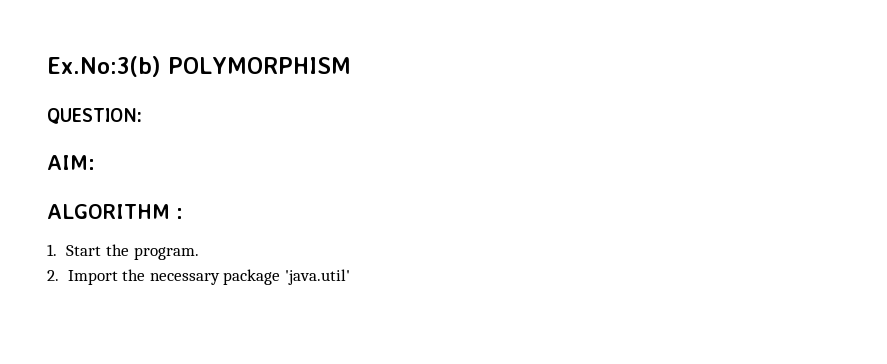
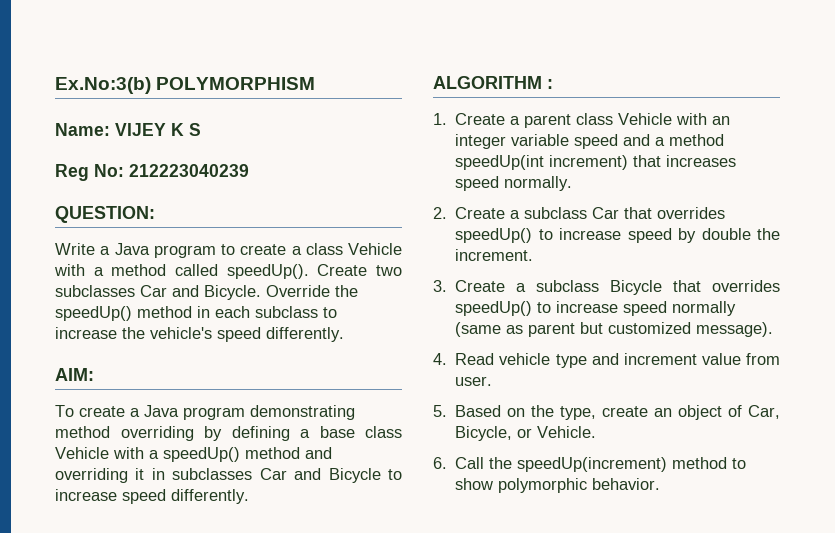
+ Name: VIJEY K S
+ Reg No: 212223040239
  QUESTION:
+ Write a Java program to create a class Vehicle with a method called speedUp(). Create two subclasses Car and Bicycle. Override the speedUp() method in each subclass to increase the vehicle's speed differently.
  AIM:
+ To create a Java program demonstrating method overriding by defining a base class Vehicle with a speedUp() method and overriding it in subclasses Car and Bicycle to increase speed differently.
  ALGORITHM :
- 1. Start the program.
- 2. Import the necessary package 'java.util'
+ 1. Create a parent class Vehicle with an integer variable speed and a method speedUp(int increment) that increases speed normally.
+ 2. Create a subclass Car that overrides speedUp() to increase speed by double the increment.
+ 3. Create a subclass Bicycle that overrides speedUp() to increase speed normally (same as parent but customized message).
+ 4. Read vehicle type and increment value from user.
+ 5. Based on the type, create an object of Car, Bicycle, or Vehicle.
+ 6. Call the speedUp(increment) method to show polymorphic behavior.

